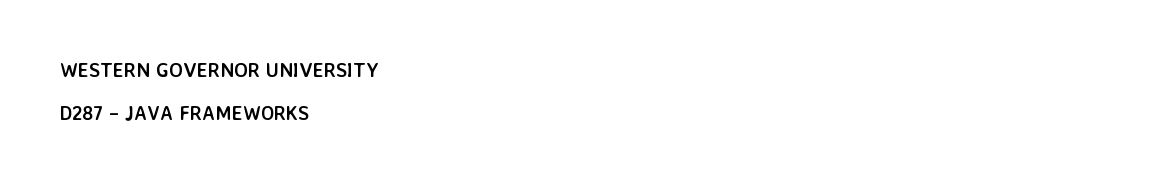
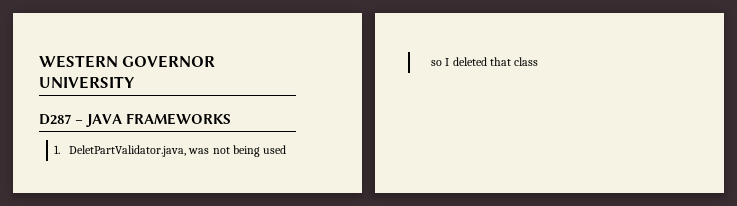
+ 1. DeletPartValidator.java, was not being used so I deleted that class

